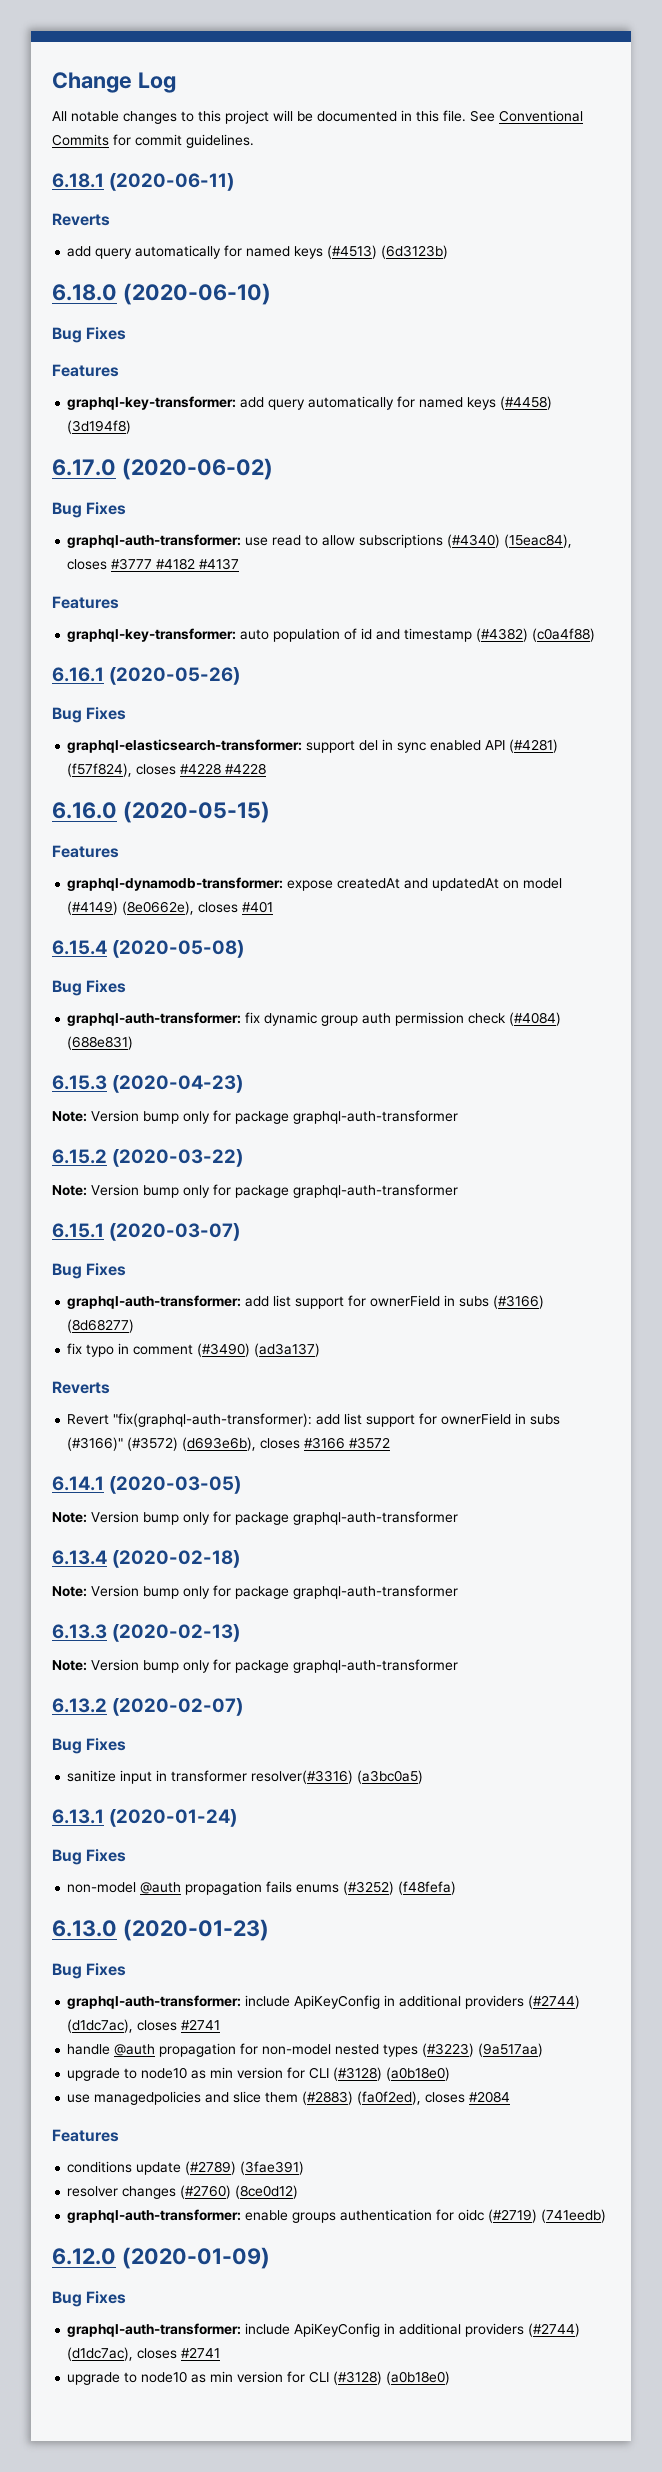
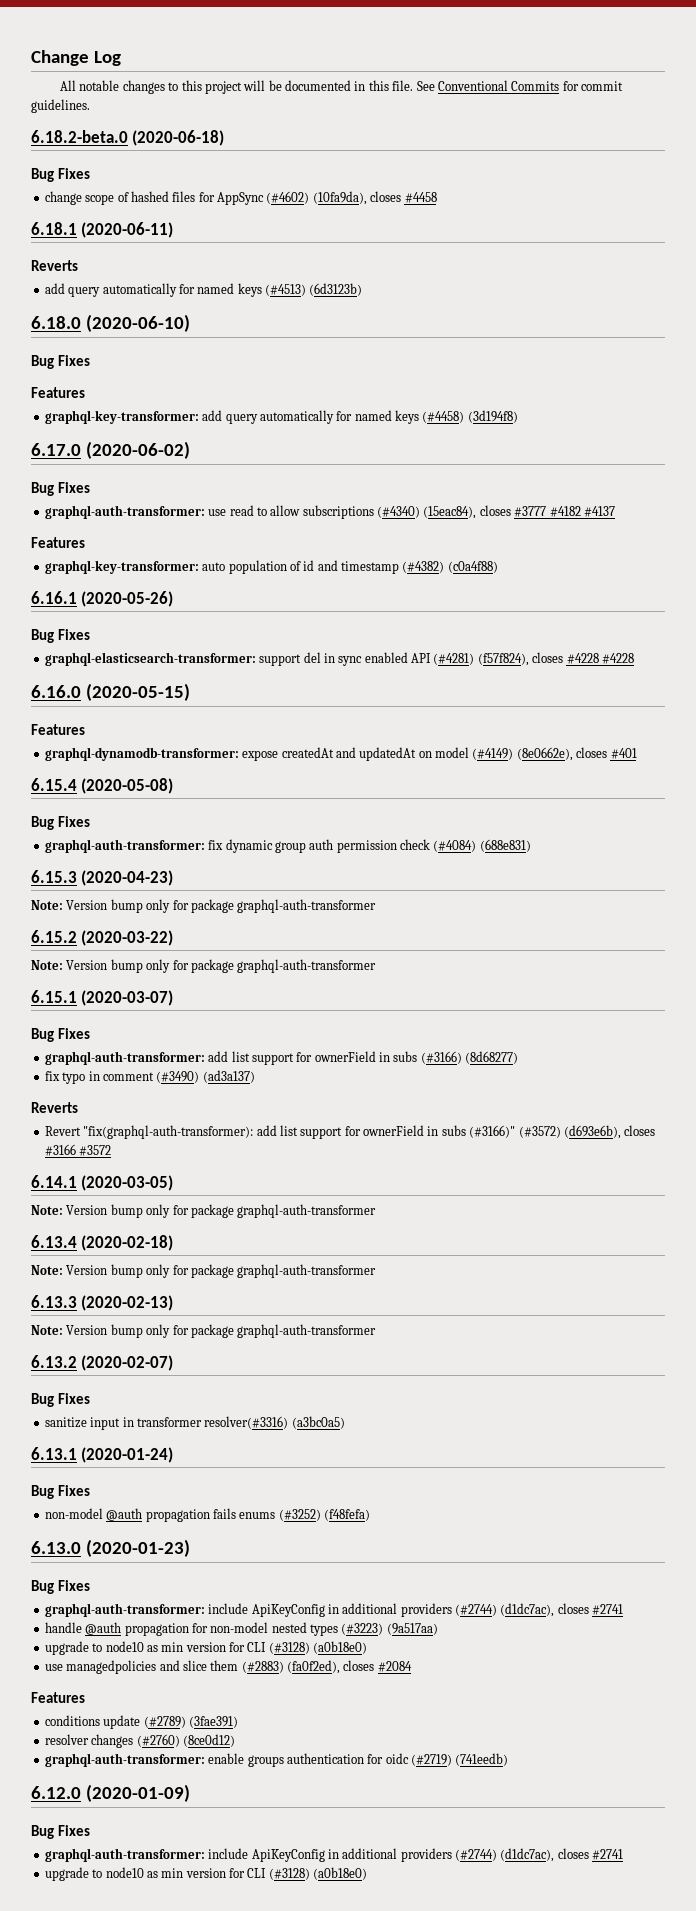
+ 6.18.2-beta.0 (2020-06-18)
+ Bug Fixes
+ change scope of hashed files for AppSync (#4602) (10fa9da), closes #4458

